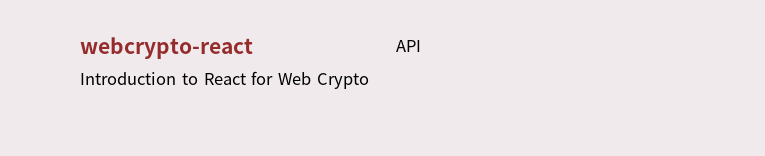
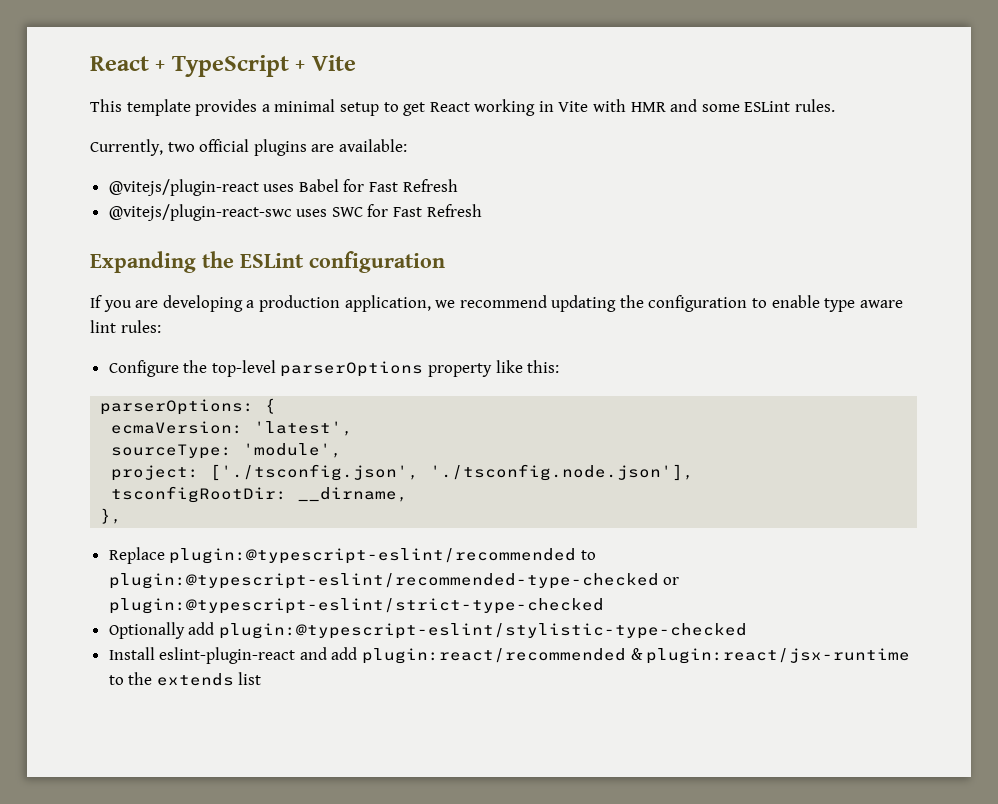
- webcrypto-react
- Introduction to React for Web Crypto API
+ React + TypeScript + Vite
+ This template provides a minimal setup to get React working in Vite with HMR and some ESLint rules.
+ Currently, two official plugins are available:
+ @vitejs/plugin-react uses Babel for Fast Refresh
+ @vitejs/plugin-react-swc uses SWC for Fast Refresh
+ Expanding the ESLint configuration
+ If you are developing a production application, we recommend updating the configuration to enable type aware lint rules:
+ Configure the top-level parserOptions property like this:
+ parserOptions: {
+ ecmaVersion: 'latest',
+ sourceType: 'module',
+ project: ['./tsconfig.json', './tsconfig.node.json'],
+ tsconfigRootDir: __dirname,
+ },
+ Replace plugin:@typescript-eslint/recommended to plugin:@typescript-eslint/recommended-type-checked or plugin:@typescript-eslint/strict-type-checked
+ Optionally add plugin:@typescript-eslint/stylistic-type-checked
+ Install eslint-plugin-react and add plugin:react/recommended & plugin:react/jsx-runtime to the extends list

